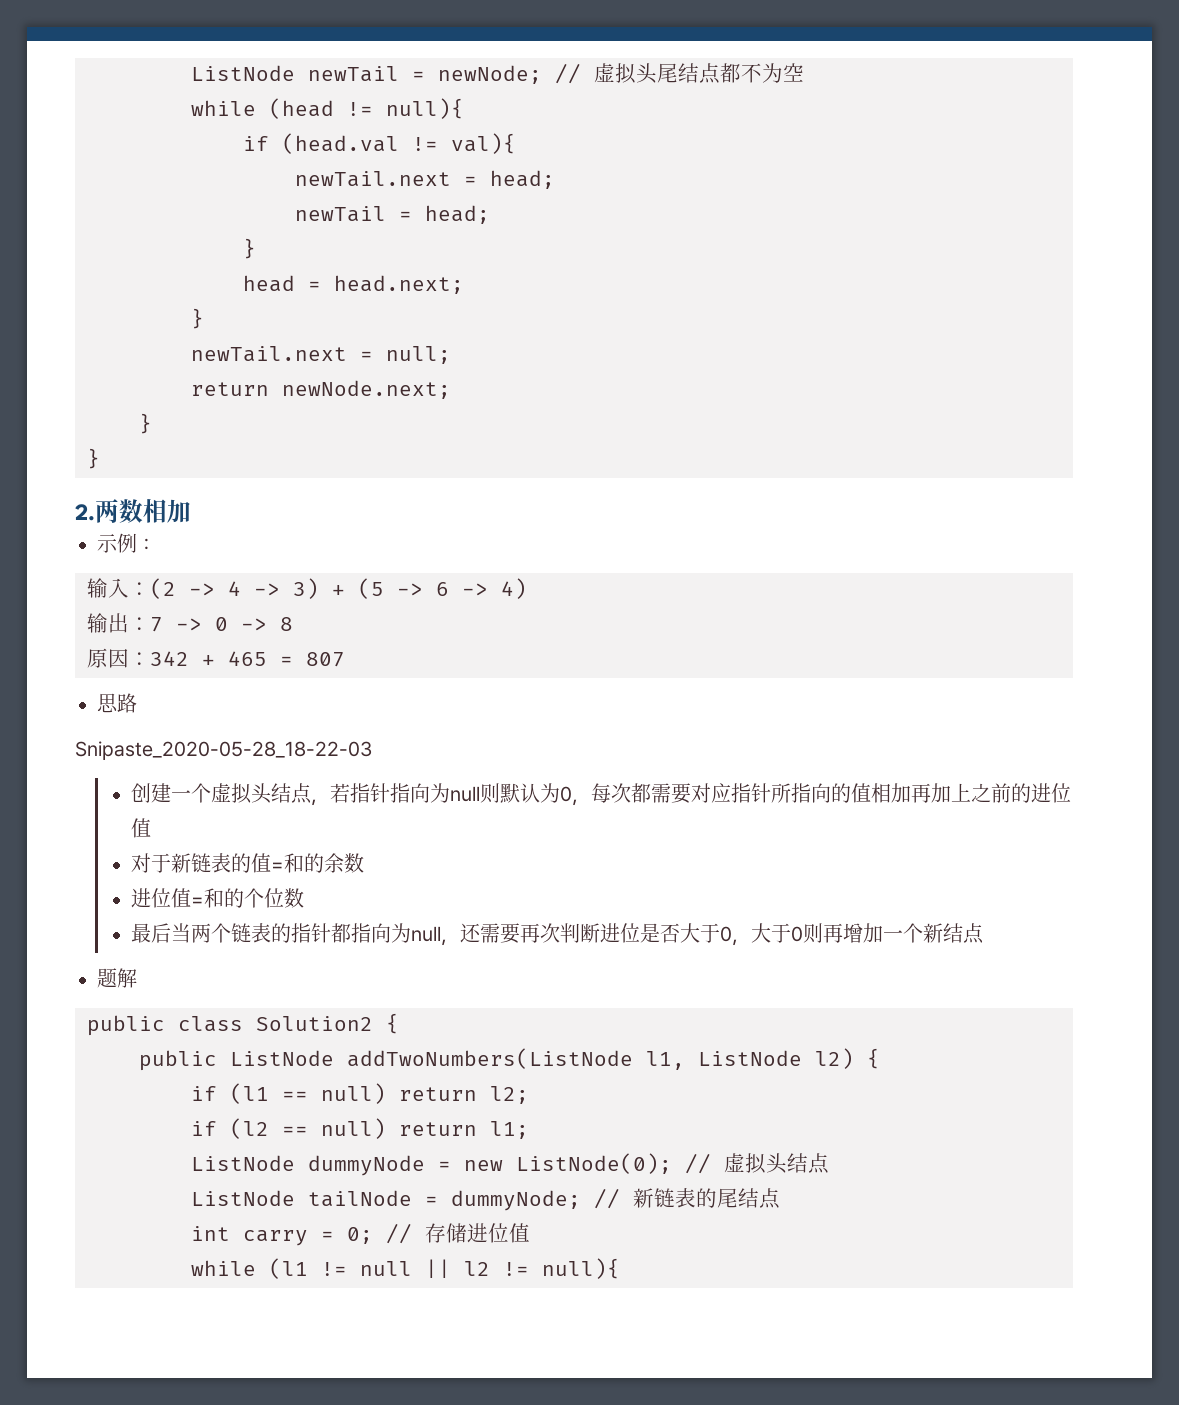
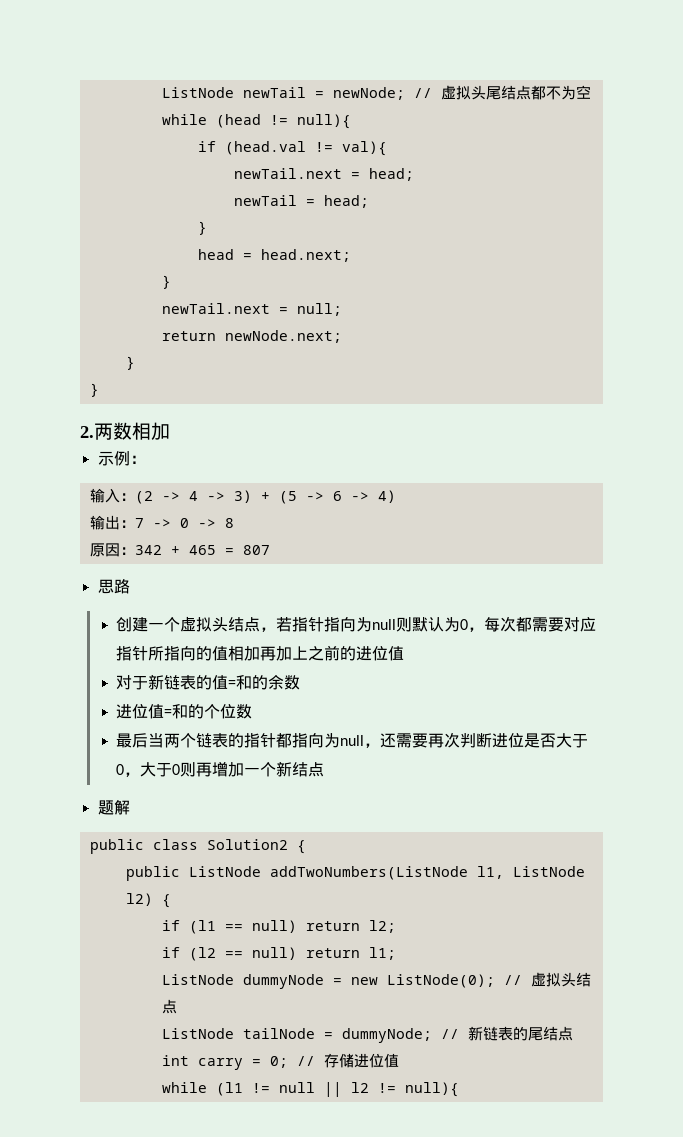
- Snipaste_2020-05-28_18-22-03

